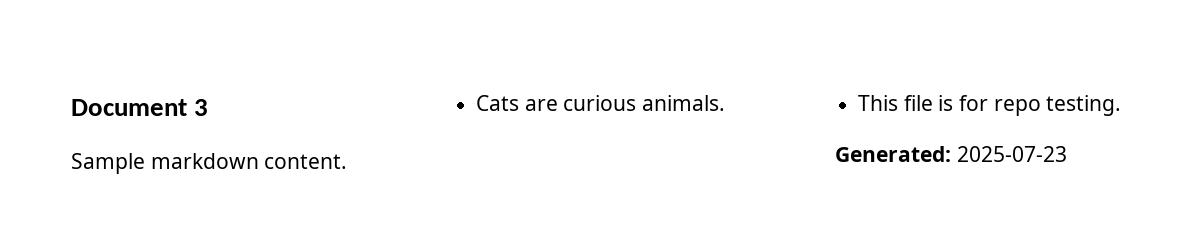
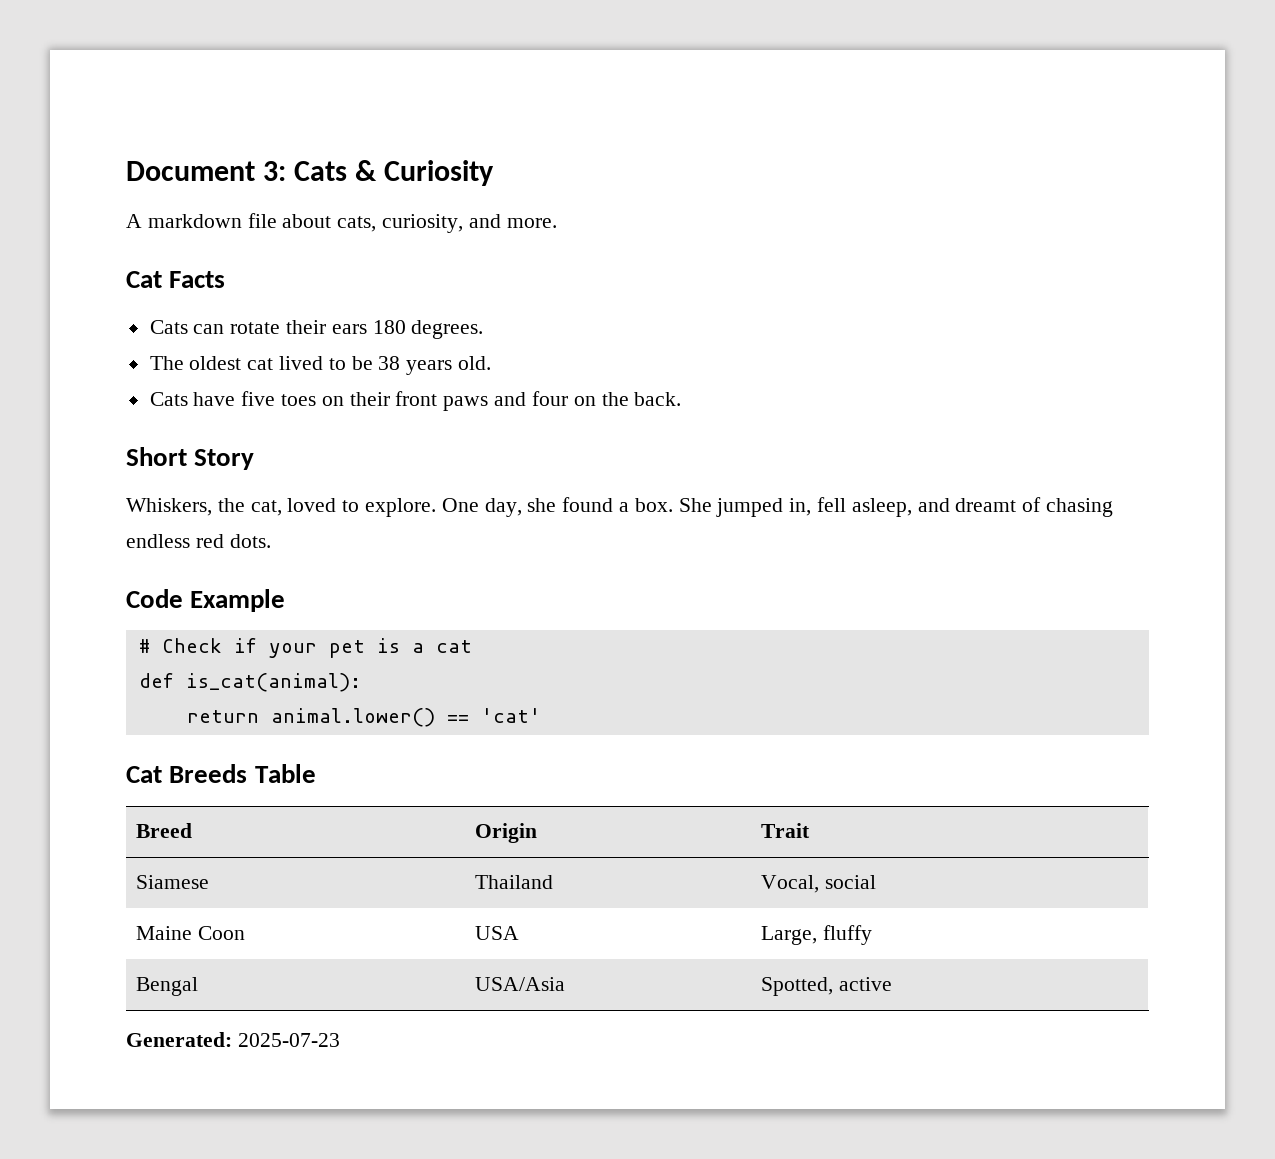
- Document 3
- Sample markdown content.
- Cats are curious animals.
- This file is for repo testing.
+ Document 3: Cats & Curiosity
+ A markdown file about cats, curiosity, and more.
+ Cat Facts
+ Cats can rotate their ears 180 degrees.
+ The oldest cat lived to be 38 years old.
+ Cats have five toes on their front paws and four on the back.
+ Short Story
+ Whiskers, the cat, loved to explore. One day, she found a box. She jumped in, fell asleep, and dreamt of chasing endless red dots.
+ Code Example
+ # Check if your pet is a cat
+ def is_cat(animal):
+ return animal.lower() == 'cat'
+ Cat Breeds Table
+ Breed | Origin | Trait
+ Siamese | Thailand | Vocal, social
+ Maine Coon | USA | Large, fluffy
+ Bengal | USA/Asia | Spotted, active

